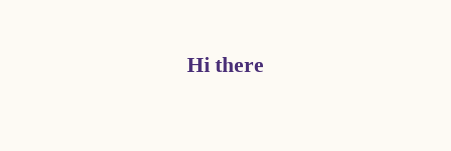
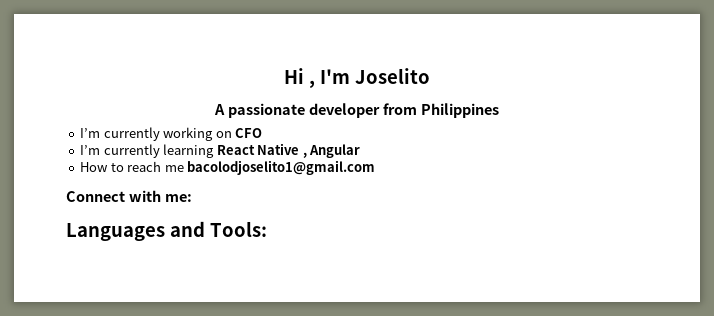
- Hi there
+ Hi , I'm Joselito
+ A passionate developer from Philippines
+ I’m currently working on CFO
+ I’m currently learning React Native , Angular
+ How to reach me bacolodjoselito1@gmail.com
+ Connect with me:
+ Languages and Tools:

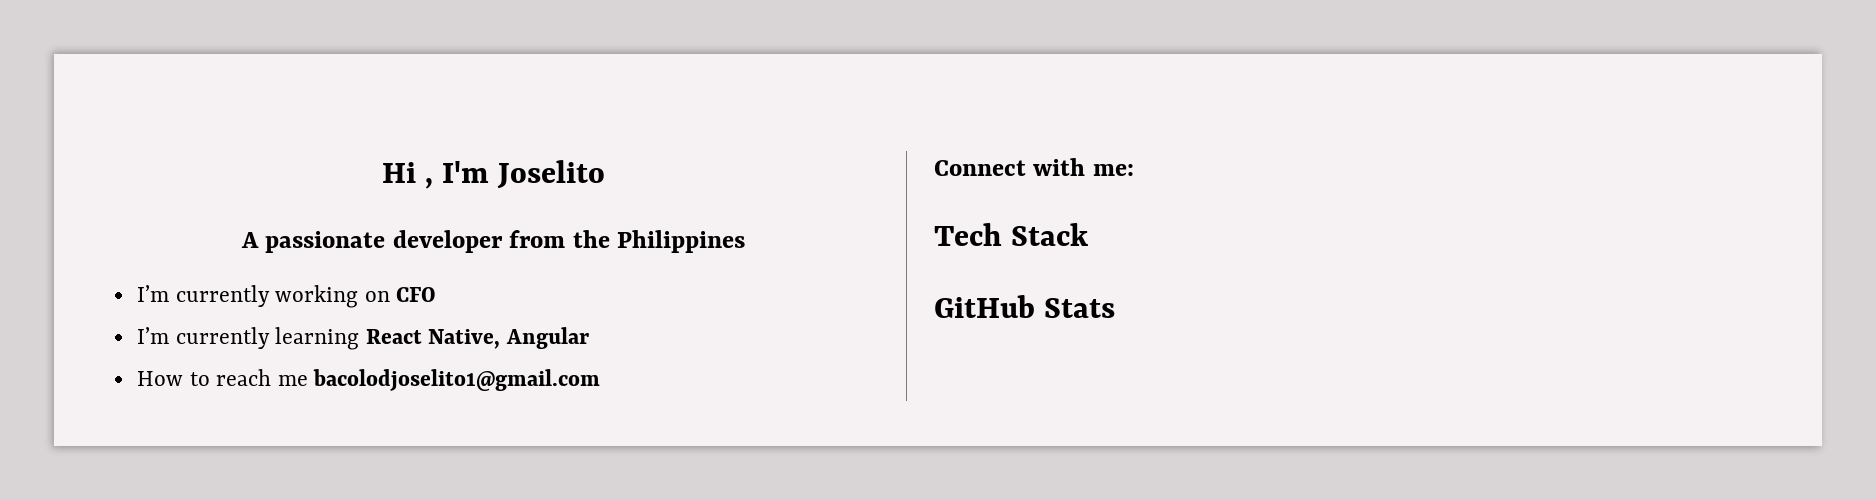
- A passionate developer from Philippines
+ A passionate developer from the Philippines
- I’m currently learning React Native , Angular
+ I’m currently learning React Native, Angular
- Languages and Tools:
+ Tech Stack
+ GitHub Stats

